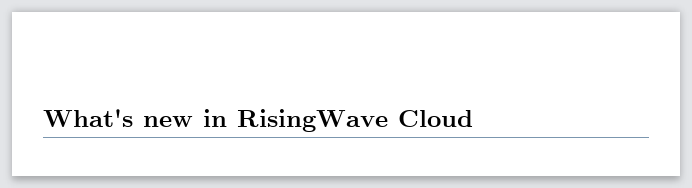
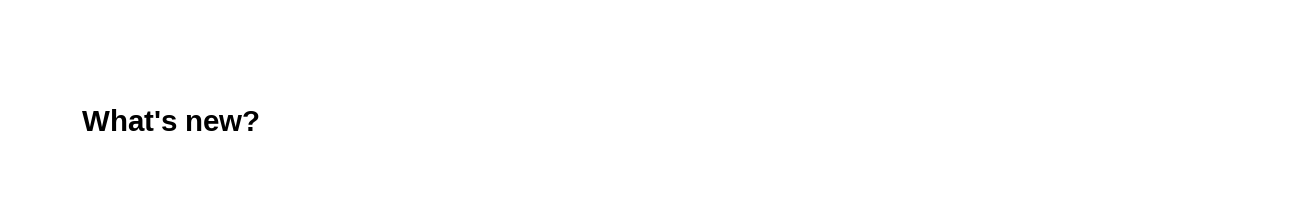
- What's new in RisingWave Cloud
+ What's new?

